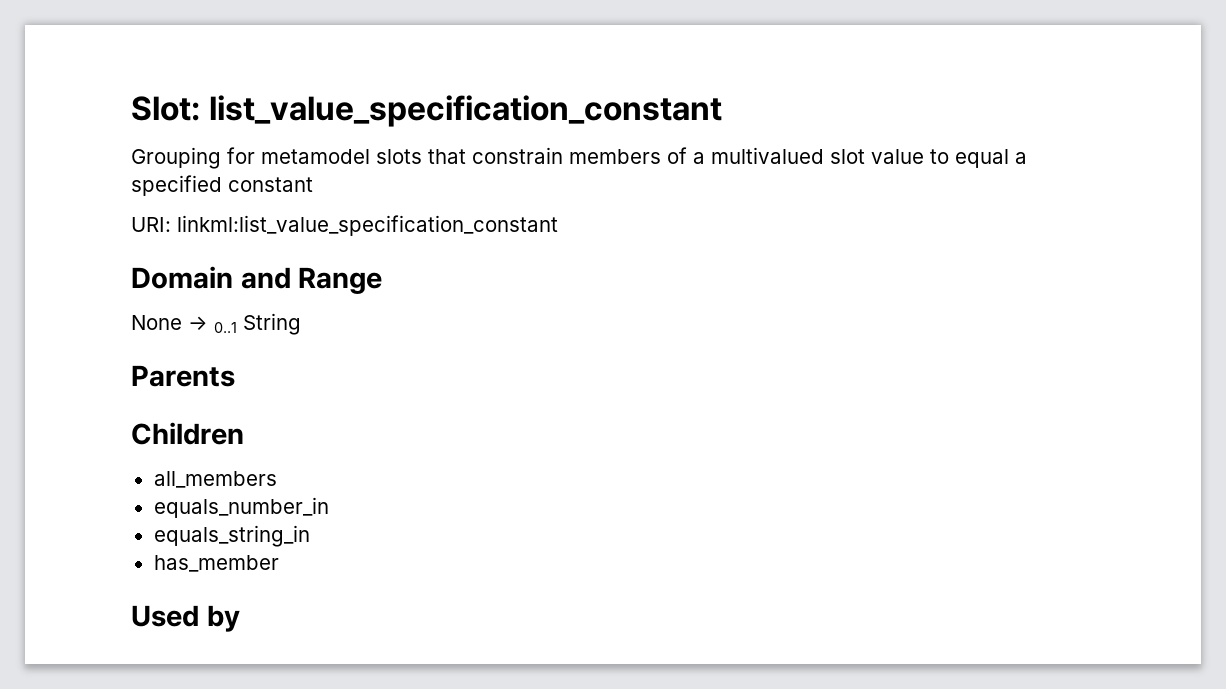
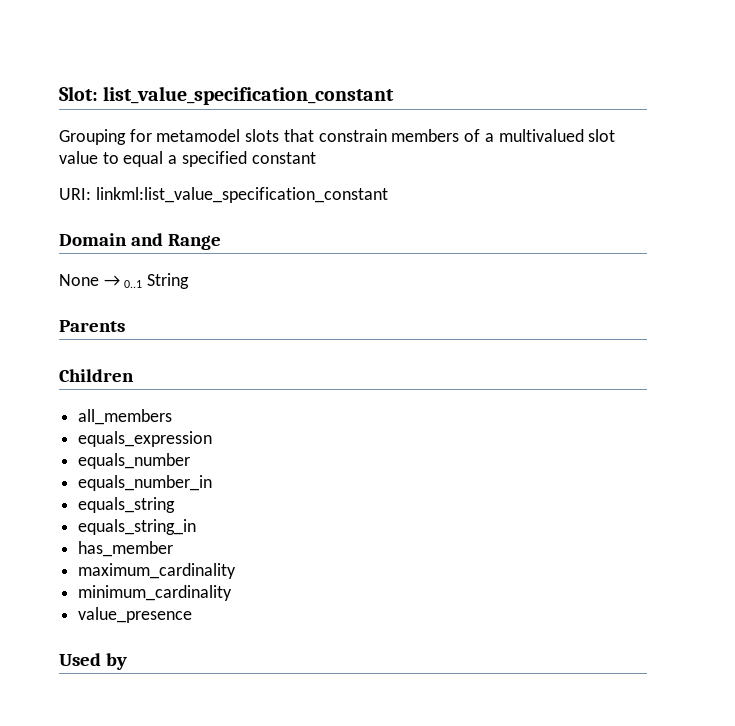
+ equals_expression
+ equals_number
+ equals_string
+ maximum_cardinality
+ minimum_cardinality
+ value_presence

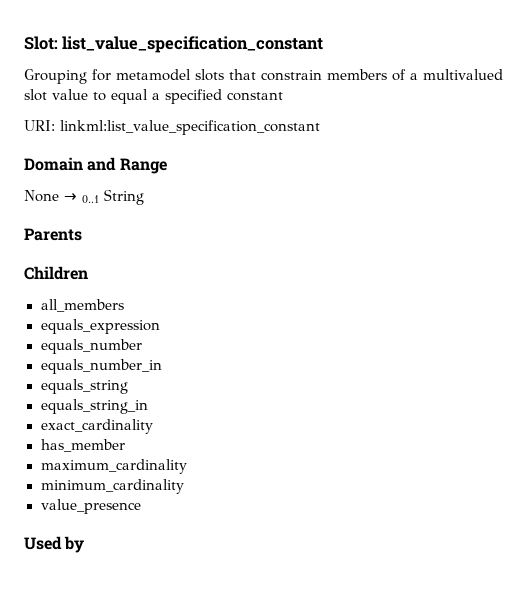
+ exact_cardinality

